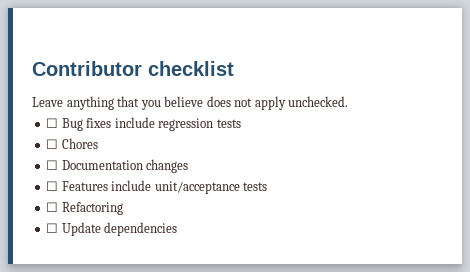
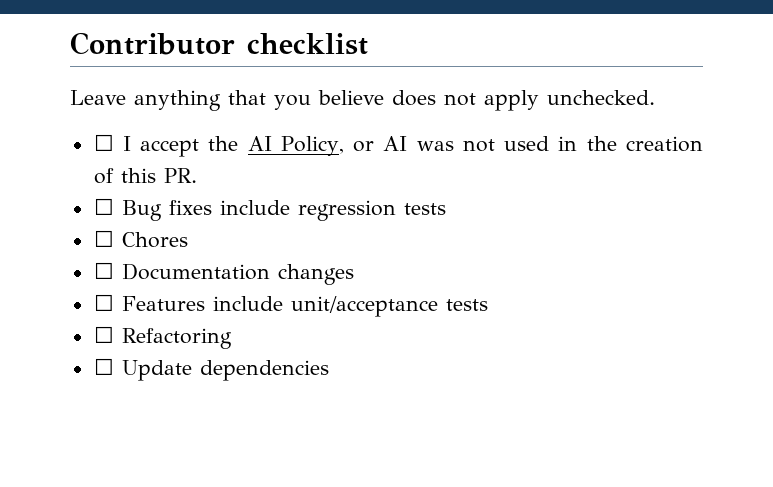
+ ☐ I accept the AI Policy, or AI was not used in the creation of this PR.

